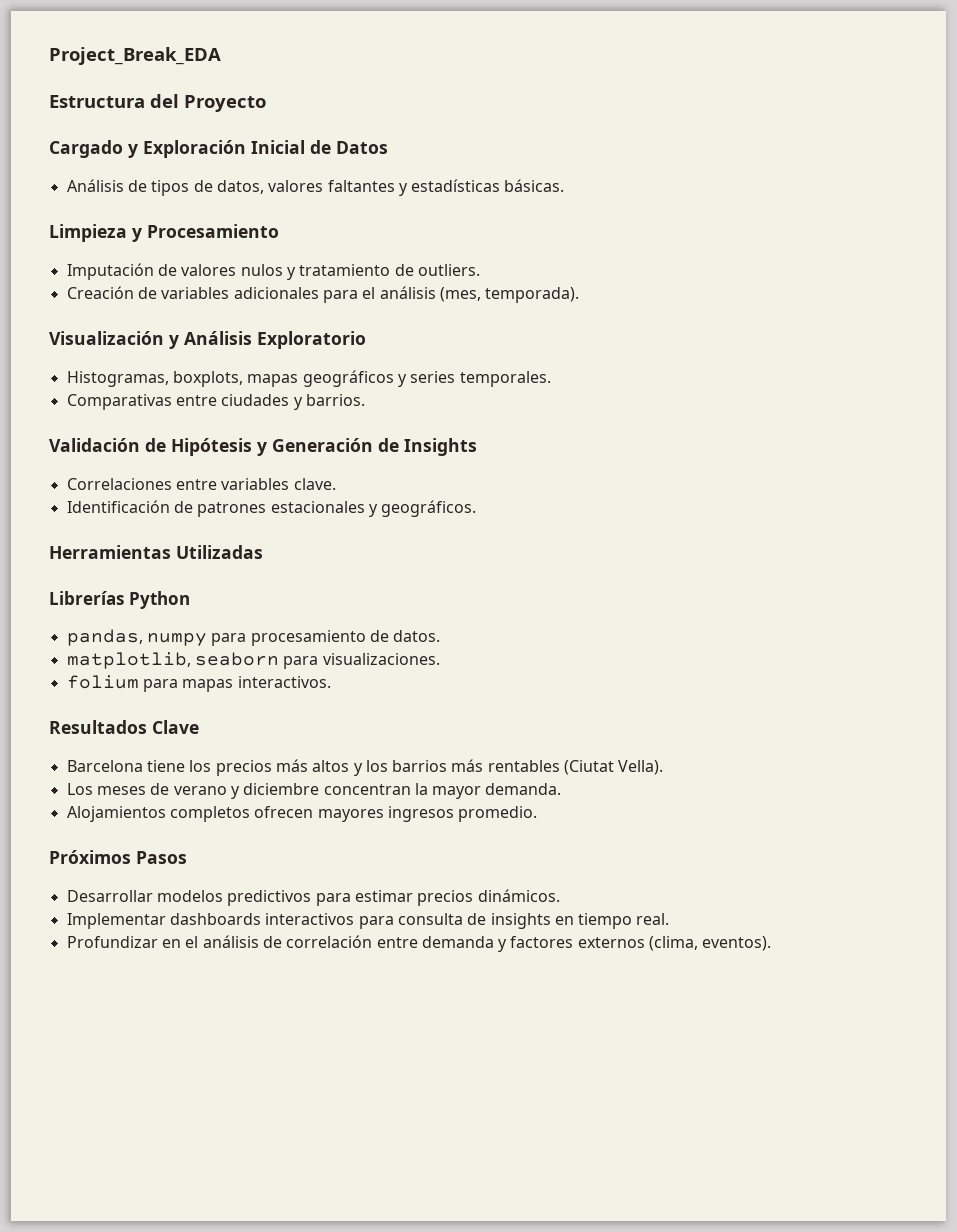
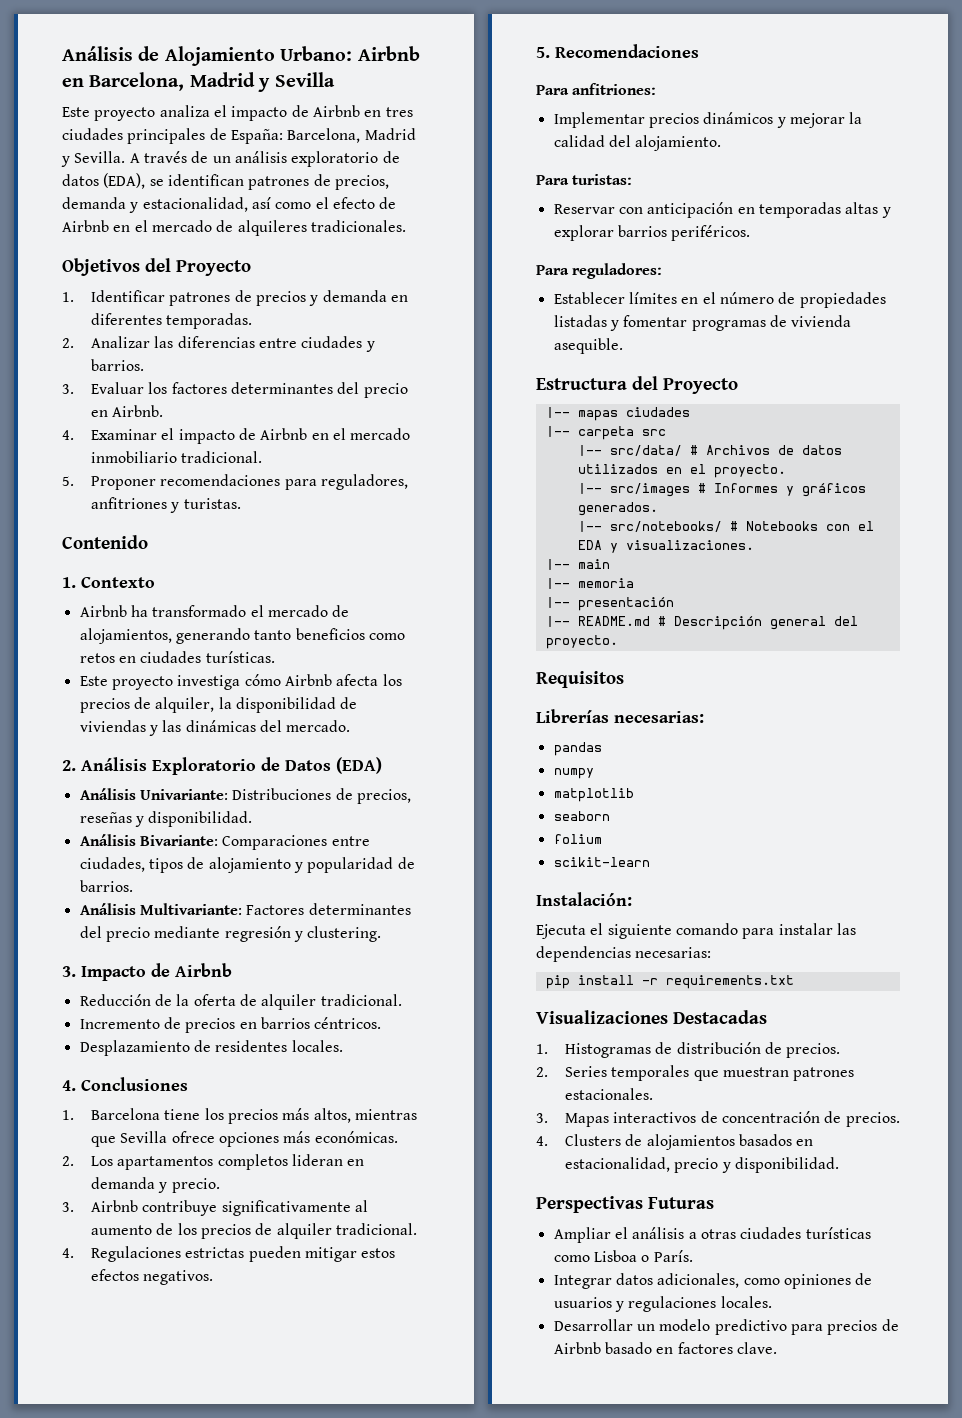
- Project_Break_EDA
+ Análisis de Alojamiento Urbano: Airbnb en Barcelona, Madrid y Sevilla
+ Este proyecto analiza el impacto de Airbnb en tres ciudades principales de España: Barcelona, Madrid y Sevilla. A través de un análisis exploratorio de datos (EDA), se identifican patrones de precios, demanda y estacionalidad, así como el efecto de Airbnb en el mercado de alquileres tradicionales.
+ Objetivos del Proyecto
+ 1. Identificar patrones de precios y demanda en diferentes temporadas.
+ 2. Analizar las diferencias entre ciudades y barrios.
+ 3. Evaluar los factores determinantes del precio en Airbnb.
+ 4. Examinar el impacto de Airbnb en el mercado inmobiliario tradicional.
+ 5. Proponer recomendaciones para reguladores, anfitriones y turistas.
+ Contenido
+ 1. Contexto
+ Airbnb ha transformado el mercado de alojamientos, generando tanto beneficios como retos en ciudades turísticas.
+ Este proyecto investiga cómo Airbnb afecta los precios de alquiler, la disponibilidad de viviendas y las dinámicas del mercado.
+ 2. Análisis Exploratorio de Datos (EDA)
+ Análisis Univariante: Distribuciones de precios, reseñas y disponibilidad.
+ Análisis Bivariante: Comparaciones entre ciudades, tipos de alojamiento y popularidad de barrios.
+ Análisis Multivariante: Factores determinantes del precio mediante regresión y clustering.
+ 3. Impacto de Airbnb
+ Reducción de la oferta de alquiler tradicional.
+ Incremento de precios en barrios céntricos.
+ Desplazamiento de residentes locales.
+ 4. Conclusiones
+ 1. Barcelona tiene los precios más altos, mientras que Sevilla ofrece opciones más económicas.
+ 2. Los apartamentos completos lideran en demanda y precio.
+ 3. Airbnb contribuye significativamente al aumento de los precios de alquiler tradicional.
+ 4. Regulaciones estrictas pueden mitigar estos efectos negativos.
+ 5. Recomendaciones
+ Para anfitriones:
+ Implementar precios dinámicos y mejorar la calidad del alojamiento.
+ Para turistas:
+ Reservar con anticipación en temporadas altas y explorar barrios periféricos.
+ Para reguladores:
+ Establecer límites en el número de propiedades listadas y fomentar programas de vivienda asequible.
  Estructura del Proyecto
- Cargado y Exploración Inicial de Datos
- Análisis de tipos de datos, valores faltantes y estadísticas básicas.
- Limpieza y Procesamiento
- Imputación de valores nulos y tratamiento de outliers.
- Creación de variables adicionales para el análisis (mes, temporada).
- Visualización y Análisis Exploratorio
- Histogramas, boxplots, mapas geográficos y series temporales.
- Comparativas entre ciudades y barrios.
- Validación de Hipótesis y Generación de Insights
- Correlaciones entre variables clave.
- Identificación de patrones estacionales y geográficos.
- Herramientas Utilizadas
- Librerías Python
- pandas, numpy para procesamiento de datos.
- matplotlib, seaborn para visualizaciones.
- folium para mapas interactivos.
- Resultados Clave
- Barcelona tiene los precios más altos y los barrios más rentables (Ciutat Vella).
- Los meses de verano y diciembre concentran la mayor demanda.
- Alojamientos completos ofrecen mayores ingresos promedio.
- Próximos Pasos
- Desarrollar modelos predictivos para estimar precios dinámicos.
- Implementar dashboards interactivos para consulta de insights en tiempo real.
- Profundizar en el análisis de correlación entre demanda y factores externos (clima, eventos).
+ |-- mapas ciudades
+ |-- carpeta src
+ |-- src/data/ # Archivos de datos utilizados en el proyecto.
+ |-- src/images # Informes y gráficos generados.
+ |-- src/notebooks/ # Notebooks con el EDA y visualizaciones.
+ |-- main
+ |-- memoria
+ |-- presentación
+ |-- README.md # Descripción general del proyecto.
+ Requisitos
+ Librerías necesarias:
+ pandas
+ numpy
+ matplotlib
+ seaborn
+ folium
+ scikit-learn
+ Instalación:
+ Ejecuta el siguiente comando para instalar las dependencias necesarias:
+ pip install -r requirements.txt
+ Visualizaciones Destacadas
+ 1. Histogramas de distribución de precios.
+ 2. Series temporales que muestran patrones estacionales.
+ 3. Mapas interactivos de concentración de precios.
+ 4. Clusters de alojamientos basados en estacionalidad, precio y disponibilidad.
+ Perspectivas Futuras
+ Ampliar el análisis a otras ciudades turísticas como Lisboa o París.
+ Integrar datos adicionales, como opiniones de usuarios y regulaciones locales.
+ Desarrollar un modelo predictivo para precios de Airbnb basado en factores clave.

